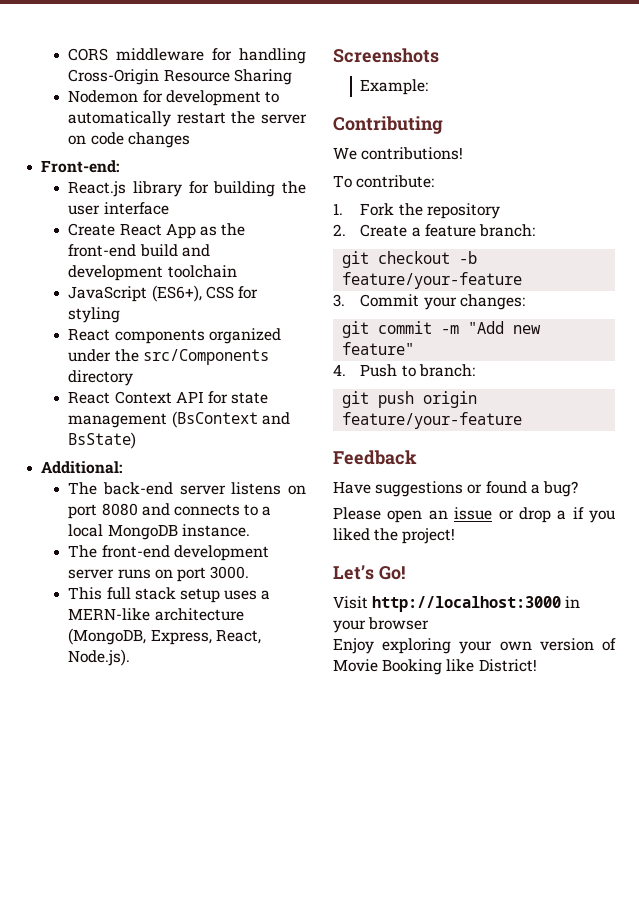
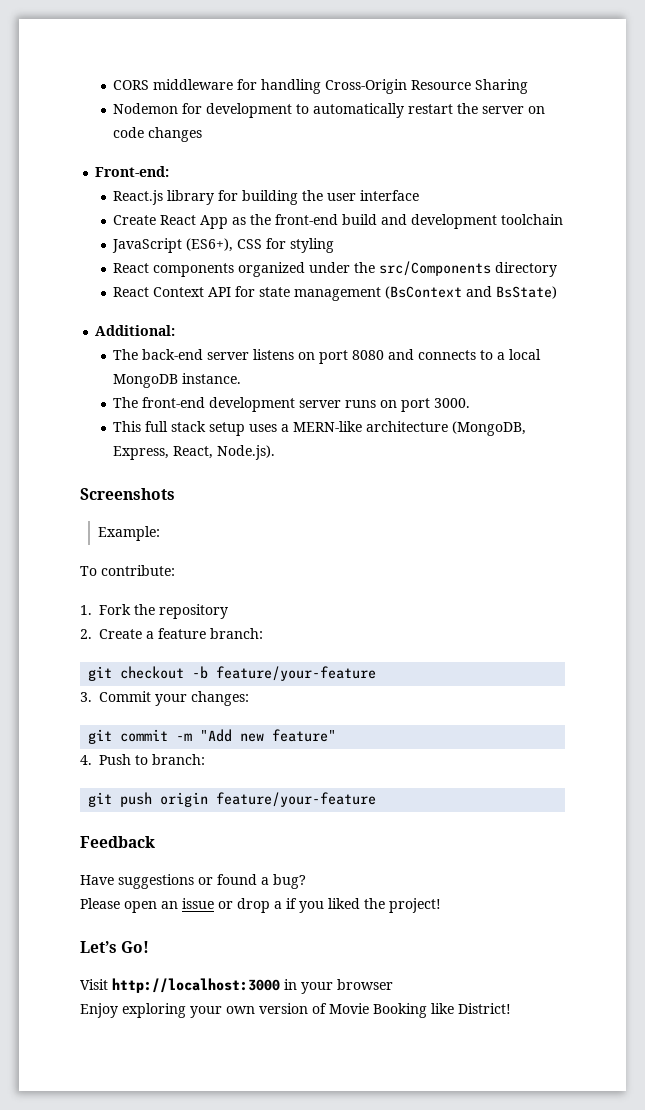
- Contributing
- We contributions!

